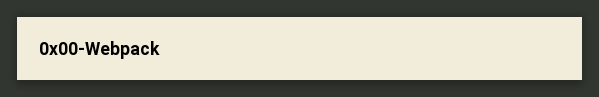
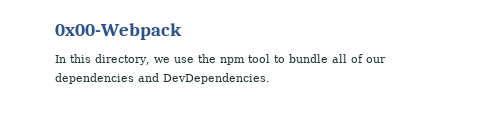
+ In this directory, we use the npm tool to bundle all of our dependencies and DevDependencies.

